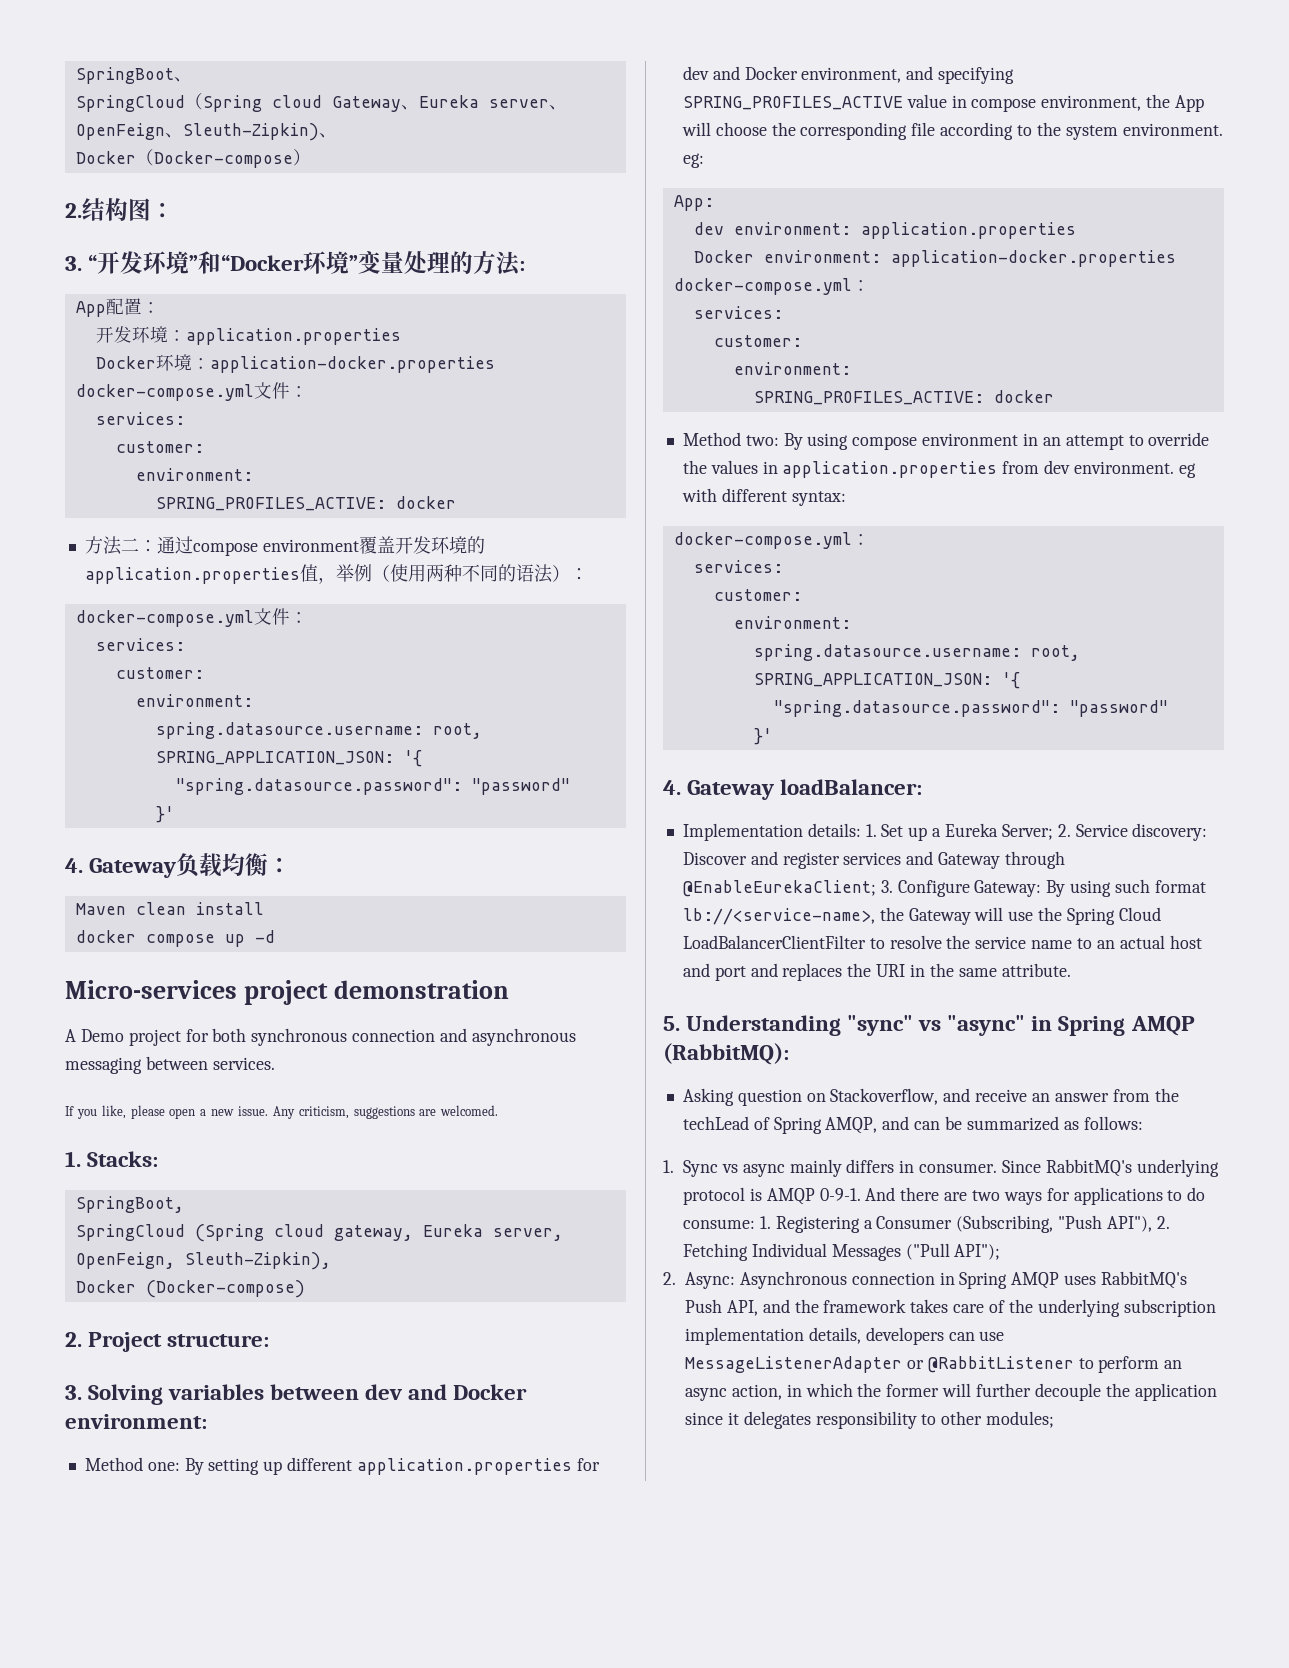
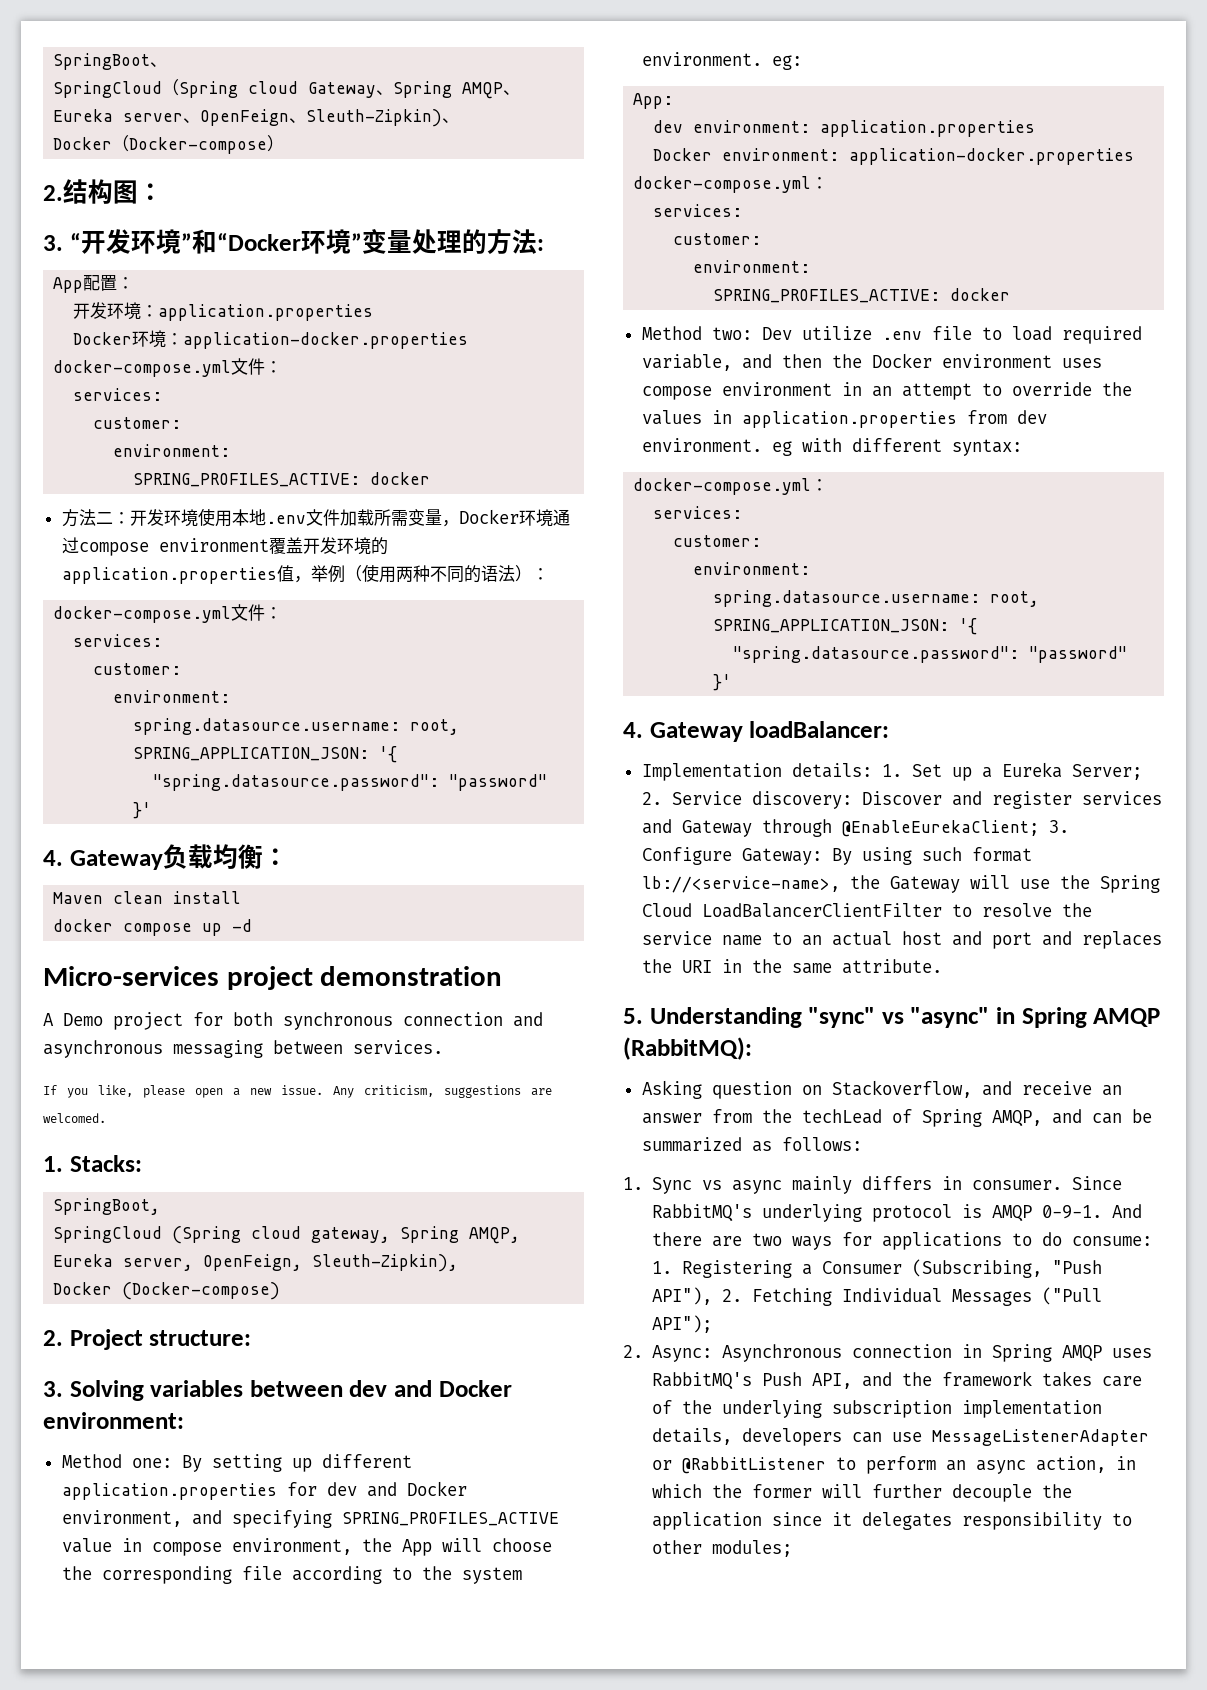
- SpringCloud（Spring cloud Gateway、Eureka server、OpenFeign、Sleuth-Zipkin)、
+ SpringCloud（Spring cloud Gateway、Spring AMQP、Eureka server、OpenFeign、Sleuth-Zipkin)、
- 方法二：通过compose environment覆盖开发环境的application.properties值，举例（使用两种不同的语法）：
+ 方法二：开发环境使用本地.env文件加载所需变量，Docker环境通过compose environment覆盖开发环境的application.properties值，举例（使用两种不同的语法）：
- SpringCloud (Spring cloud gateway, Eureka server, OpenFeign, Sleuth-Zipkin),
+ SpringCloud (Spring cloud gateway, Spring AMQP, Eureka server, OpenFeign, Sleuth-Zipkin),
- Method two: By using compose environment in an attempt to override the values in application.properties from dev environment. eg with different syntax:
+ Method two: Dev utilize .env file to load required variable, and then the Docker environment uses compose environment in an attempt to override the values in application.properties from dev environment. eg with different syntax:

